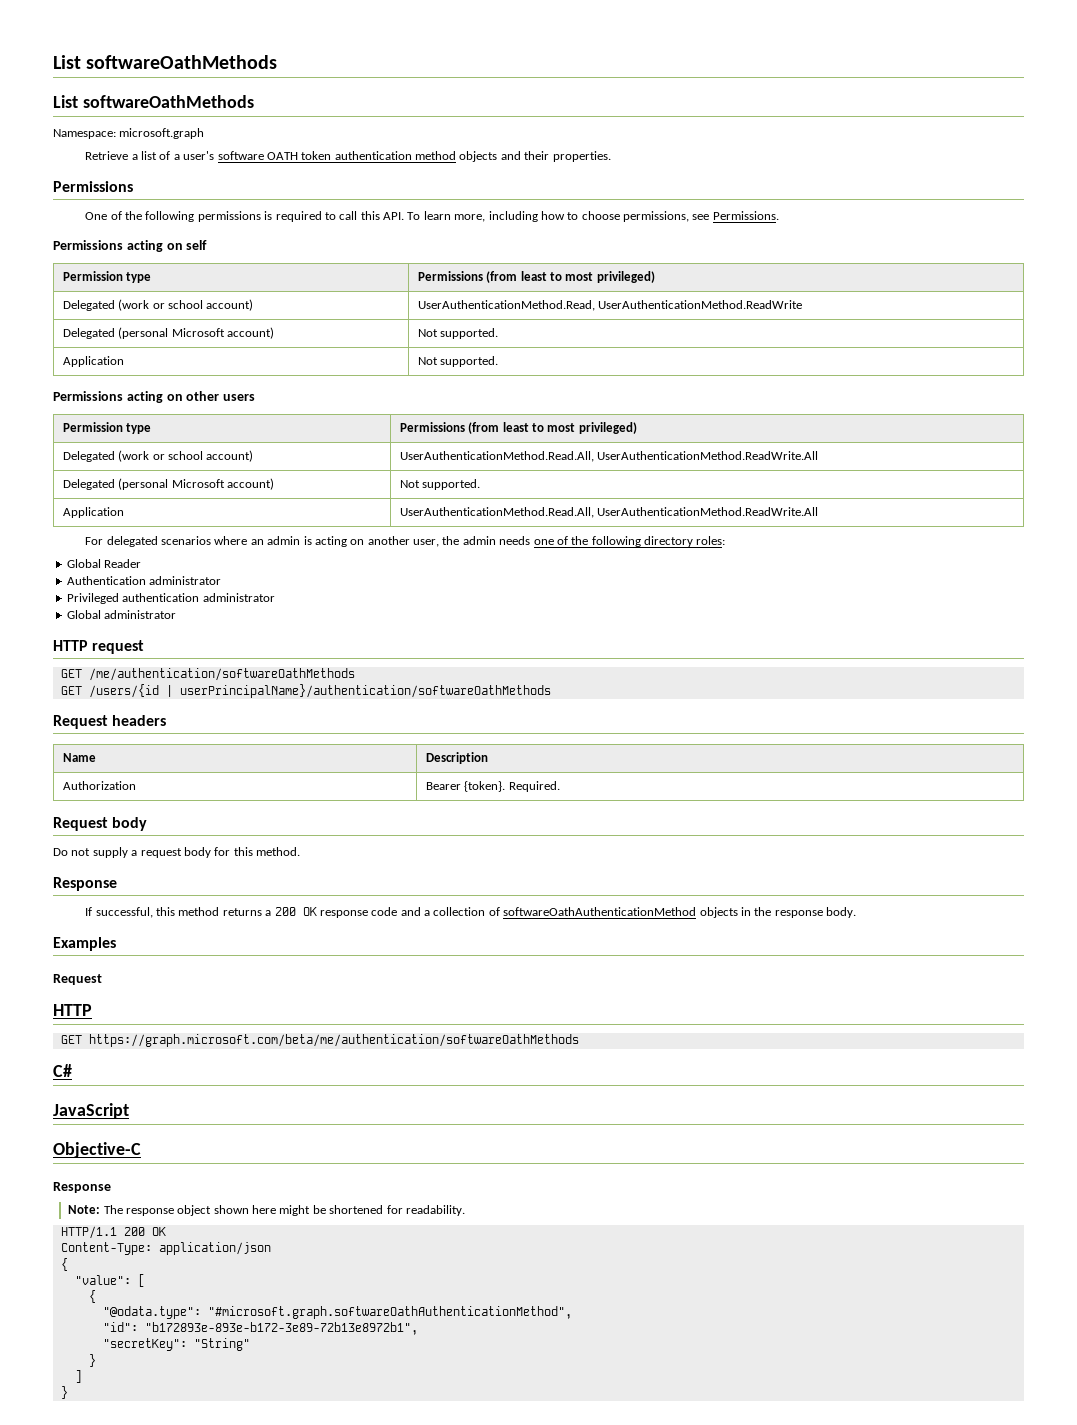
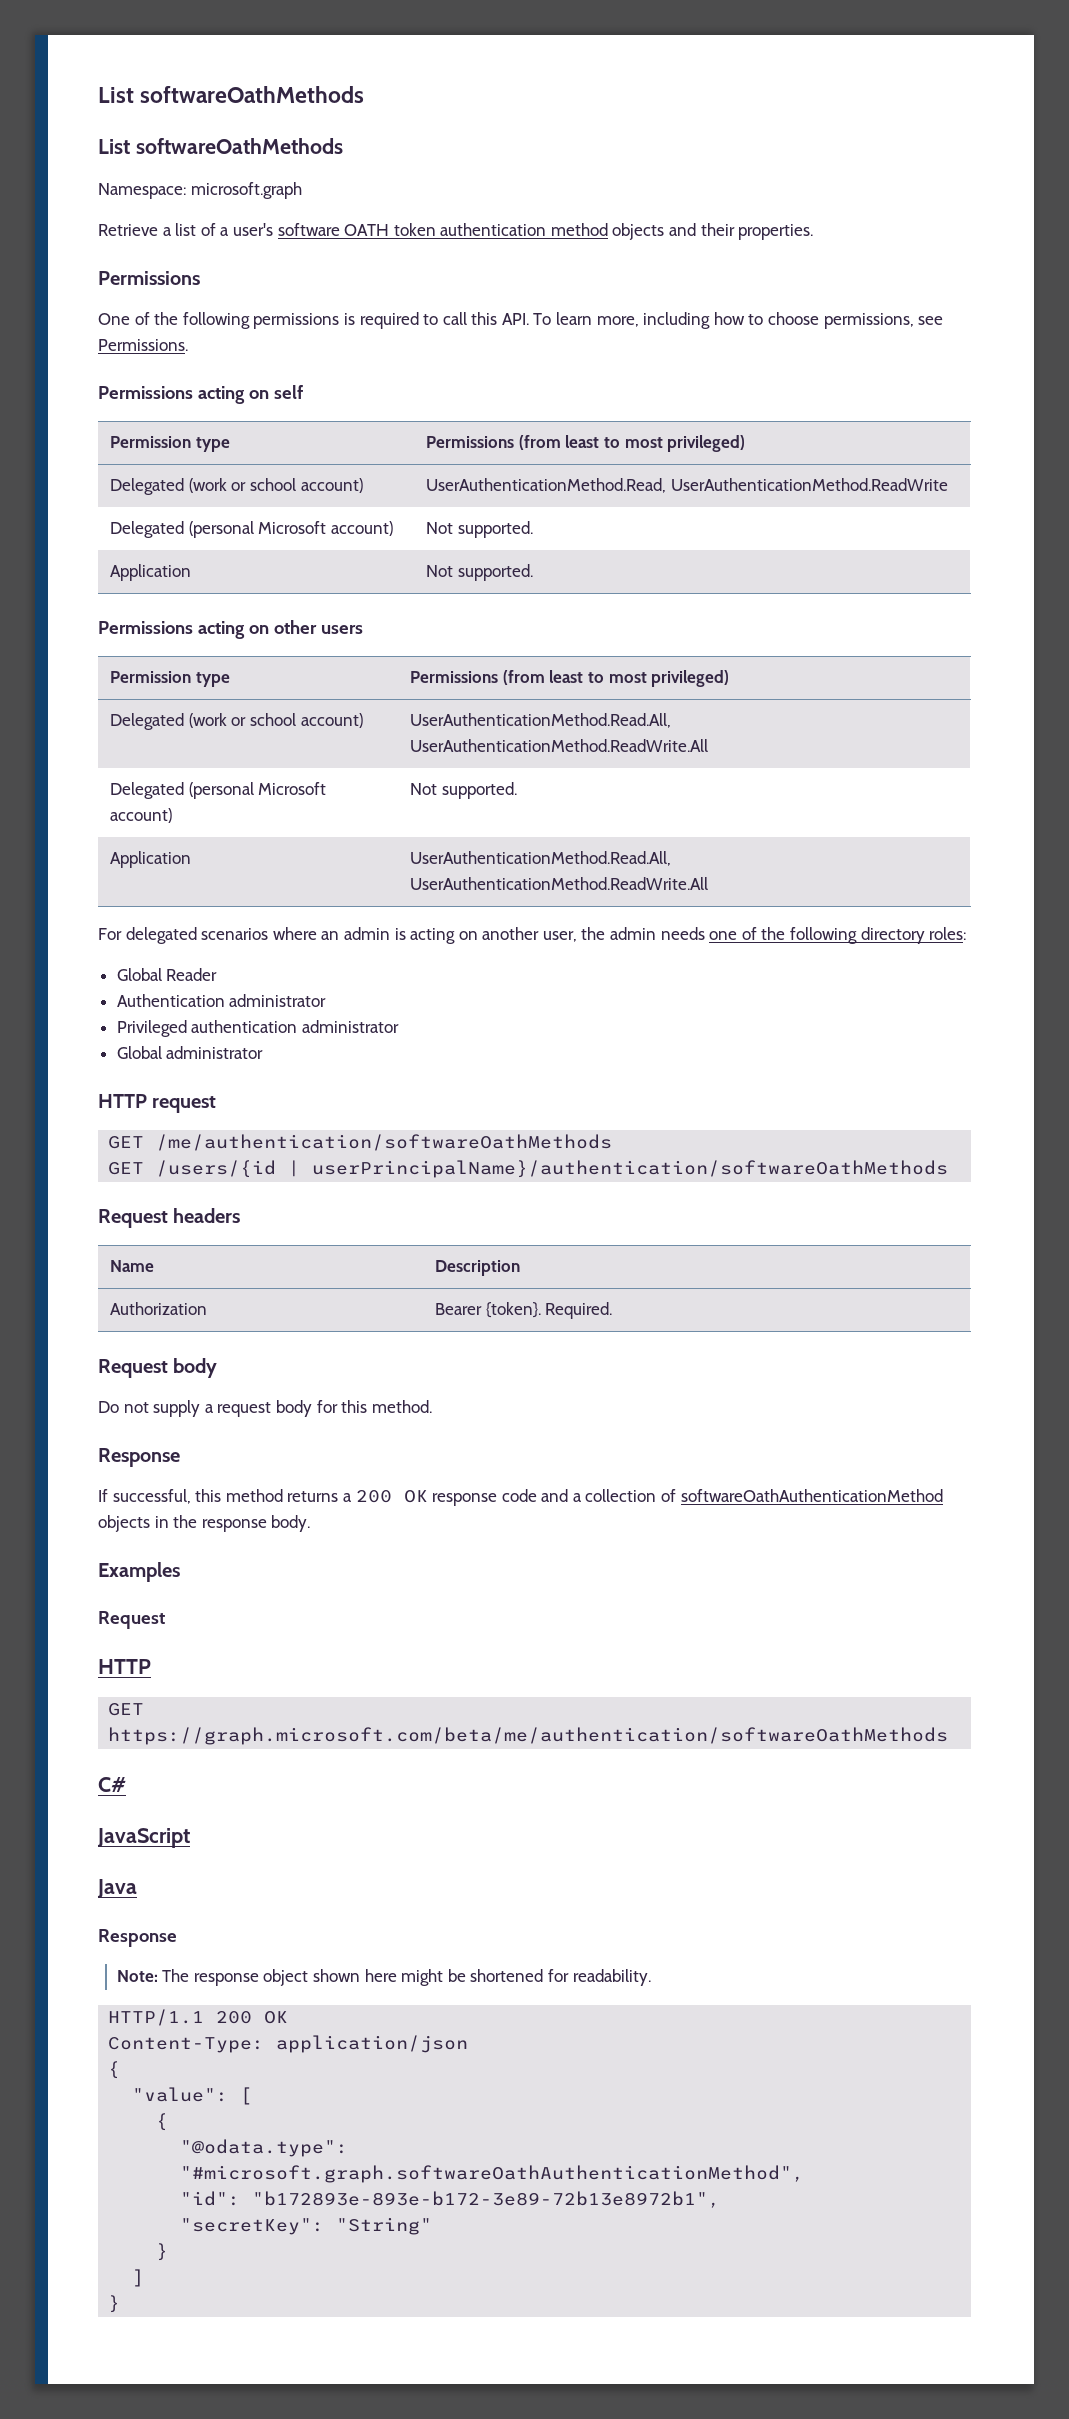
- Objective-C
+ Java

